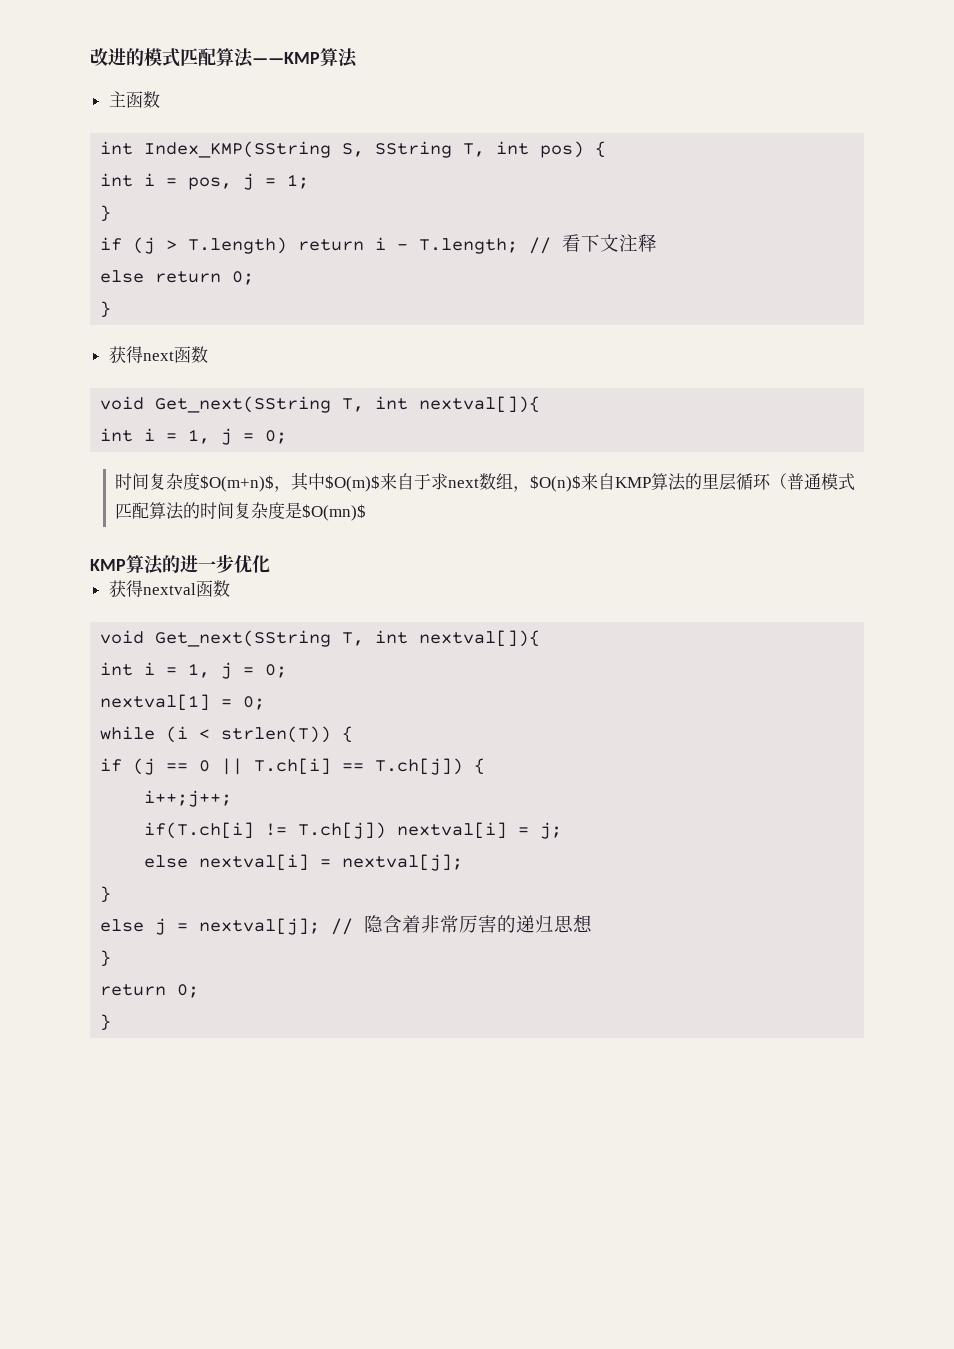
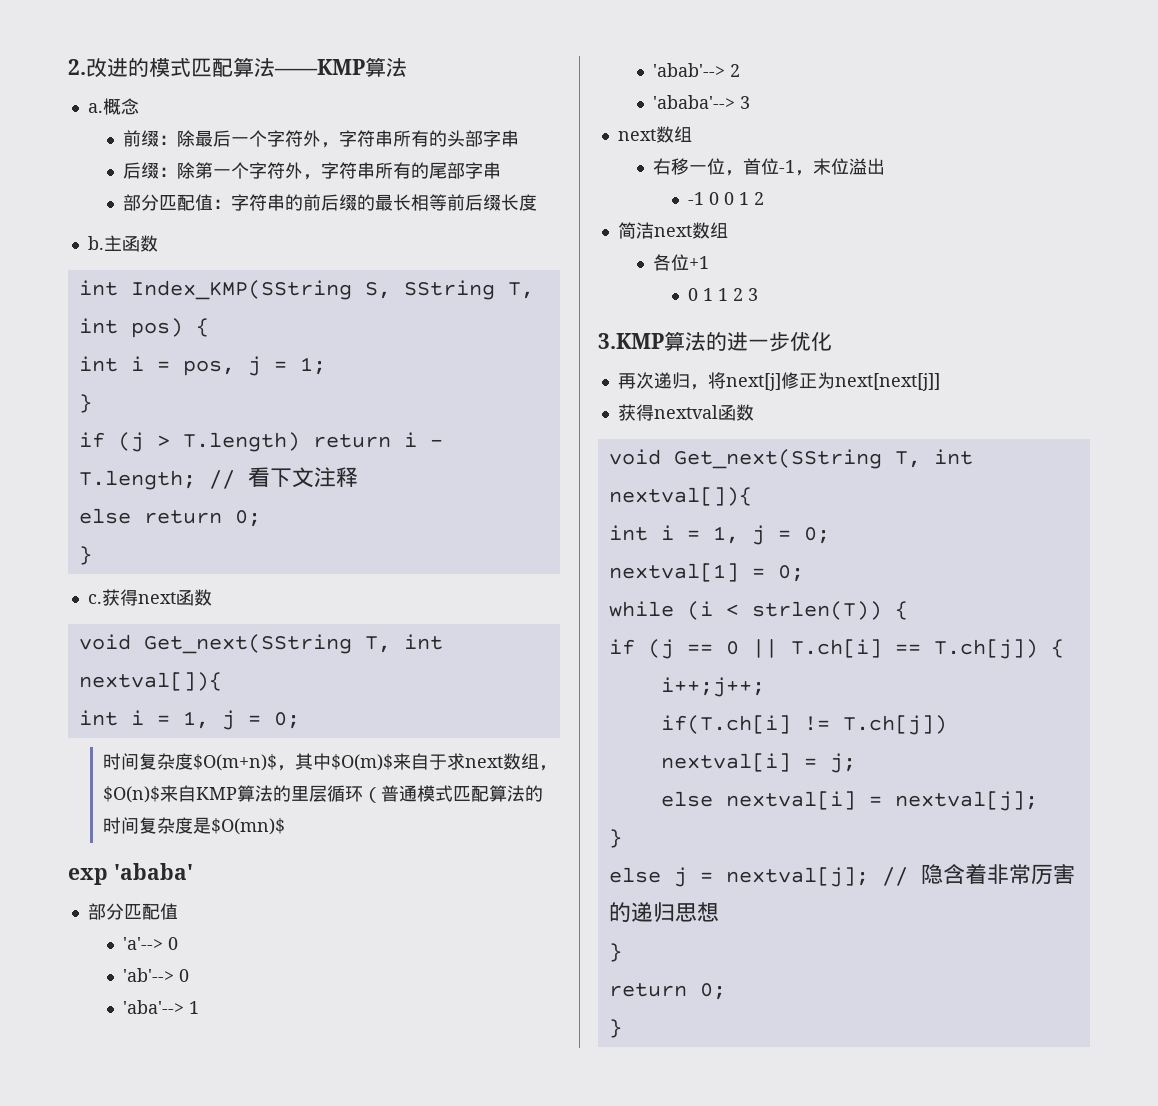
- 改进的模式匹配算法——KMP算法
+ 2.改进的模式匹配算法——KMP算法
+ a.概念
+ 前缀：除最后一个字符外，字符串所有的头部字串
+ 后缀：除第一个字符外，字符串所有的尾部字串
+ 部分匹配值：字符串的前后缀的最长相等前后缀长度
+ b.
+ c.
- KMP算法的进一步优化
+ exp 'ababa'
+ 部分匹配值
+ 'a'--> 0
+ 'ab'--> 0
+ 'aba'--> 1
+ 'abab'--> 2
+ 'ababa'--> 3
+ next数组
+ 右移一位，首位-1，末位溢出
+ -1 0 0 1 2
+ 简洁next数组
+ 各位+1
+ 0 1 1 2 3
+ 3.KMP算法的进一步优化
+ 再次递归，将next[j]修正为next[next[j]]

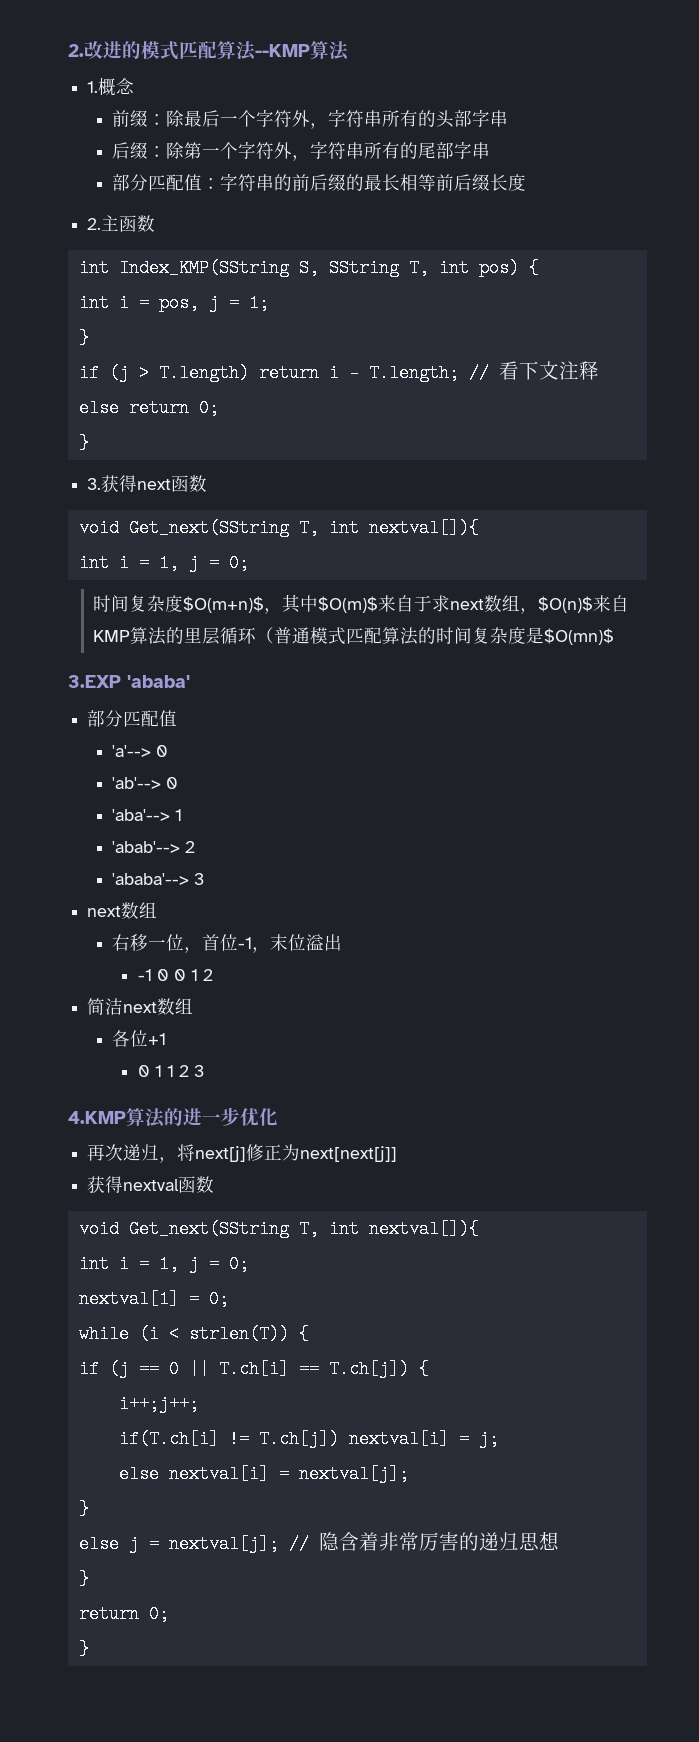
- 2.改进的模式匹配算法——KMP算法
+ 2.改进的模式匹配算法--KMP算法
- a.概念
+ 1.概念
- b.主函数
+ 2.主函数
- c.获得next函数
+ 3.获得next函数
- exp 'ababa'
+ 3.EXP 'ababa'
- 3.KMP算法的进一步优化
+ 4.KMP算法的进一步优化

